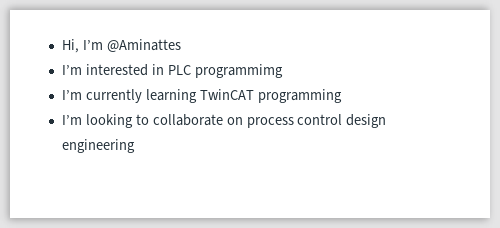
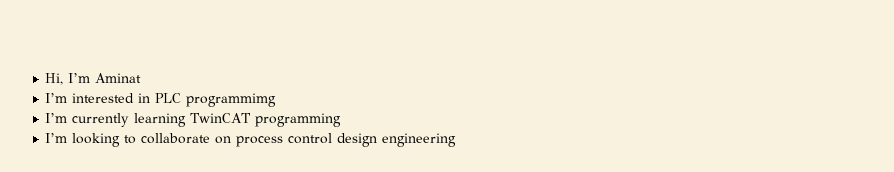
- Hi, I’m @Aminattes
+ Hi, I’m Aminat

